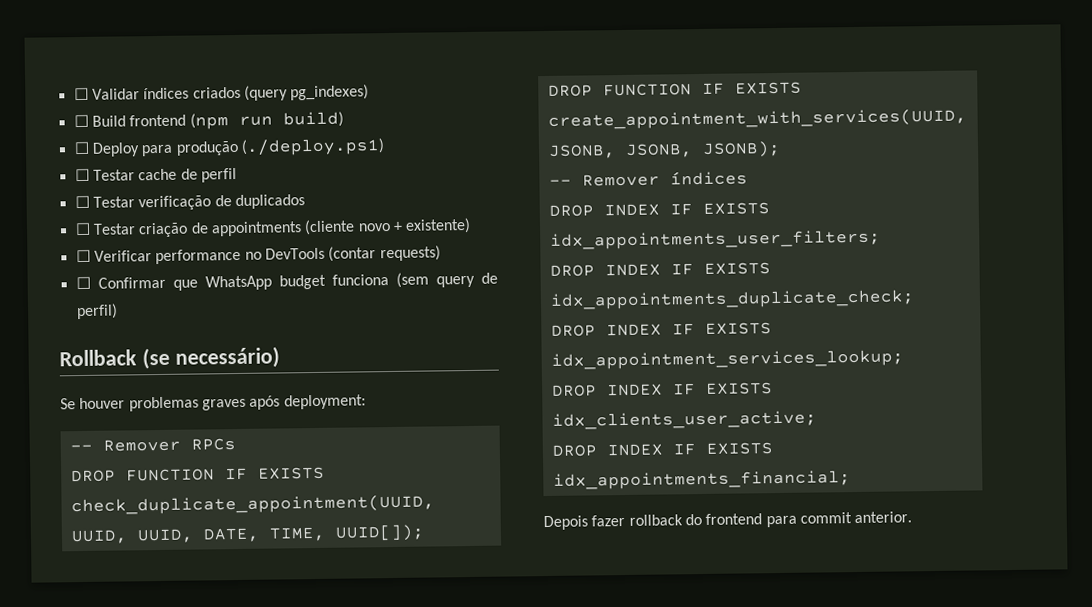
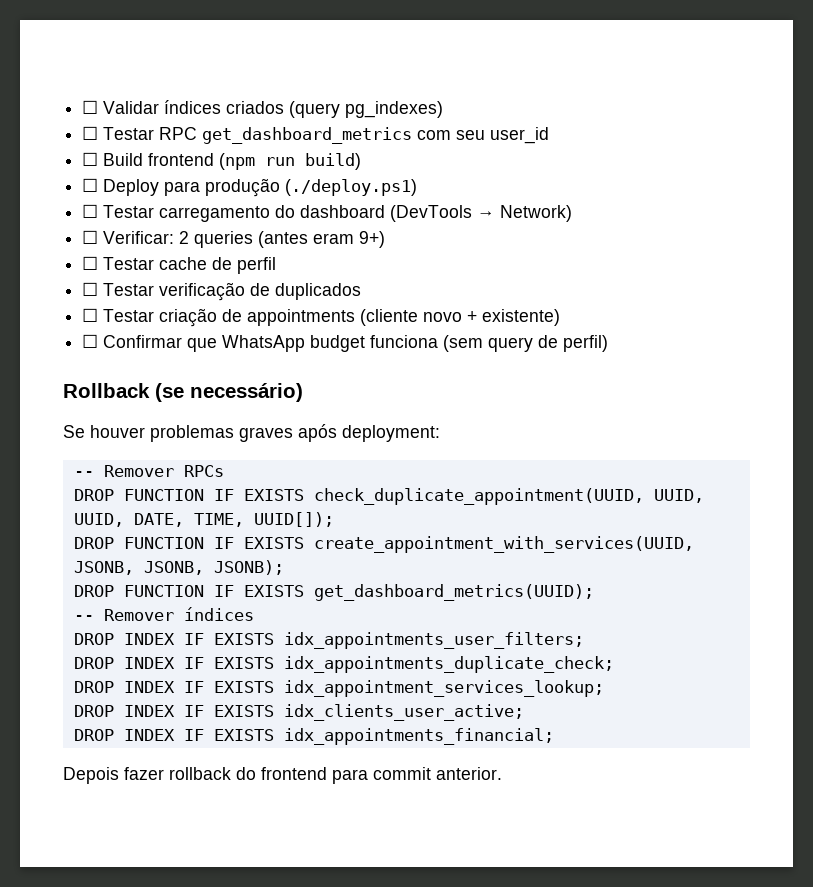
+ ☐ Testar RPC get_dashboard_metrics com seu user_id
+ ☐ Testar carregamento do dashboard (DevTools → Network)
+ ☐ Verificar: 2 queries (antes eram 9+)
- ☐ Verificar performance no DevTools (contar requests)
+ DROP FUNCTION IF EXISTS get_dashboard_metrics(UUID);

